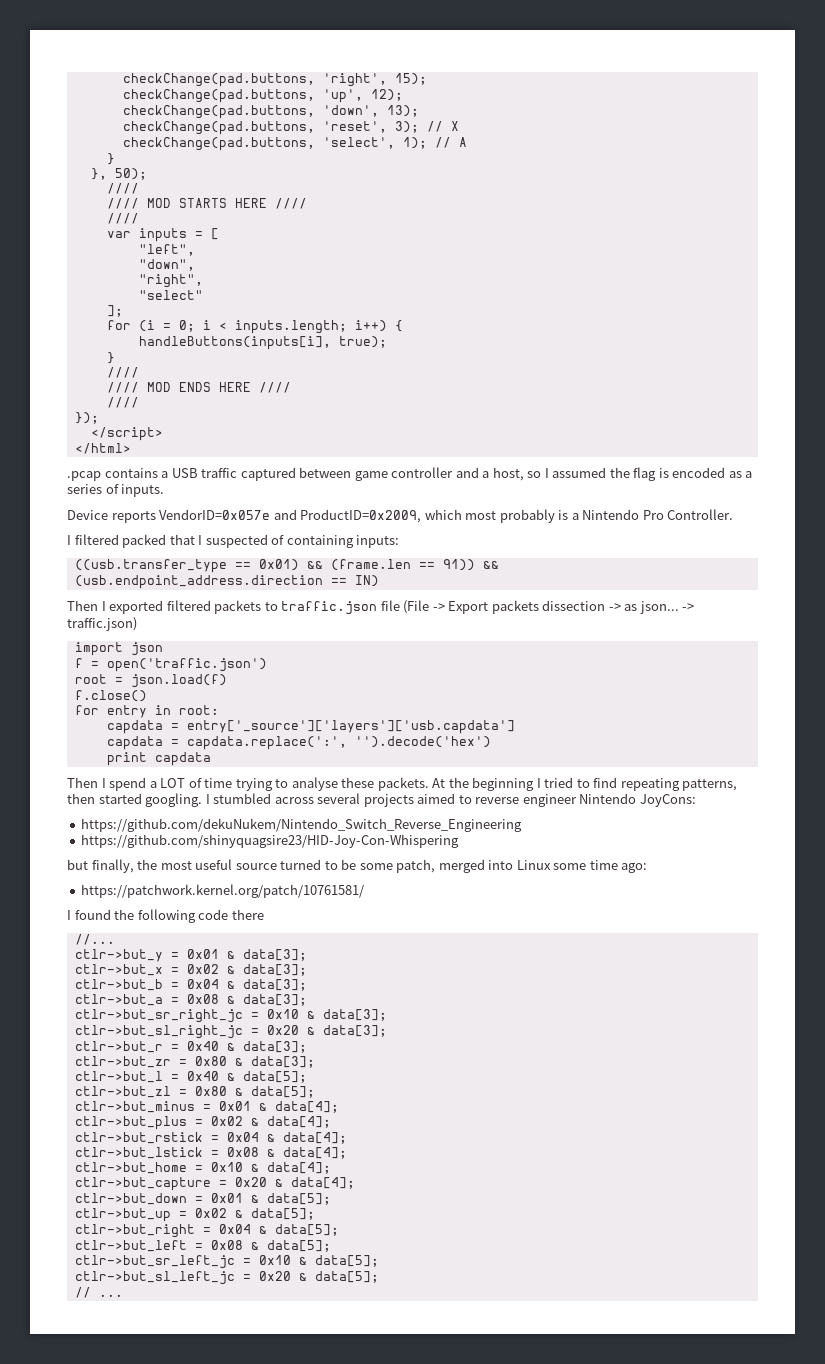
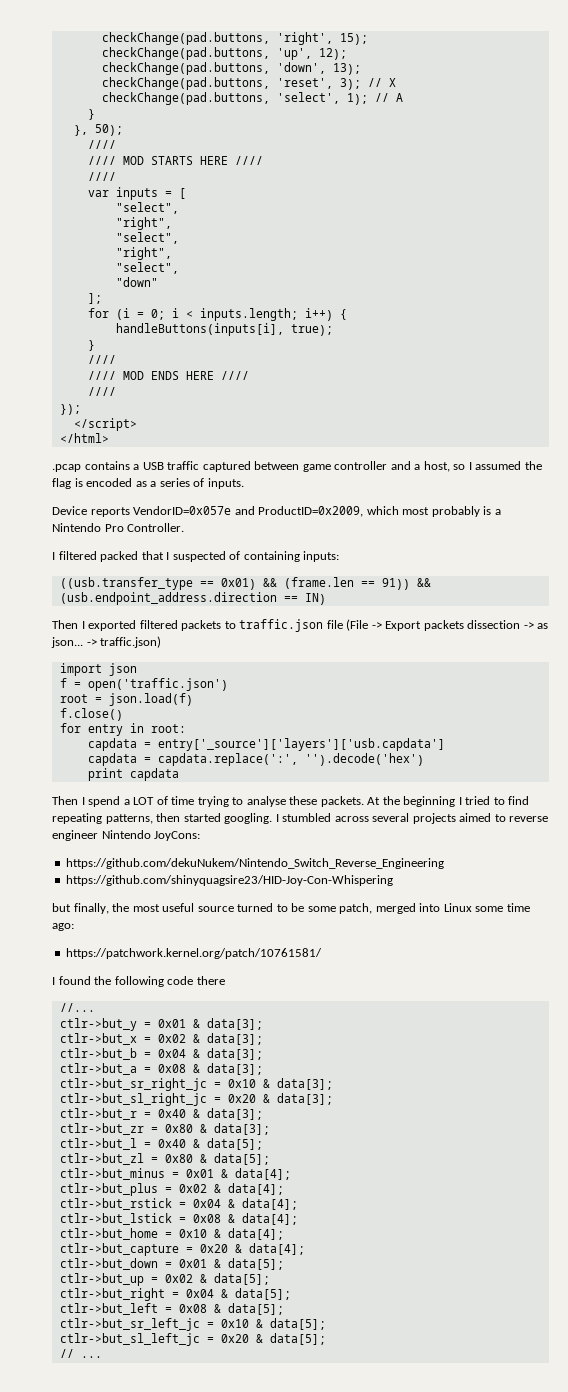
  var inputs = [
- "left",
- "down",
+ "select",
  "right",
- "select"
+ "select",
+ "right",
+ "select",
+ "down"

